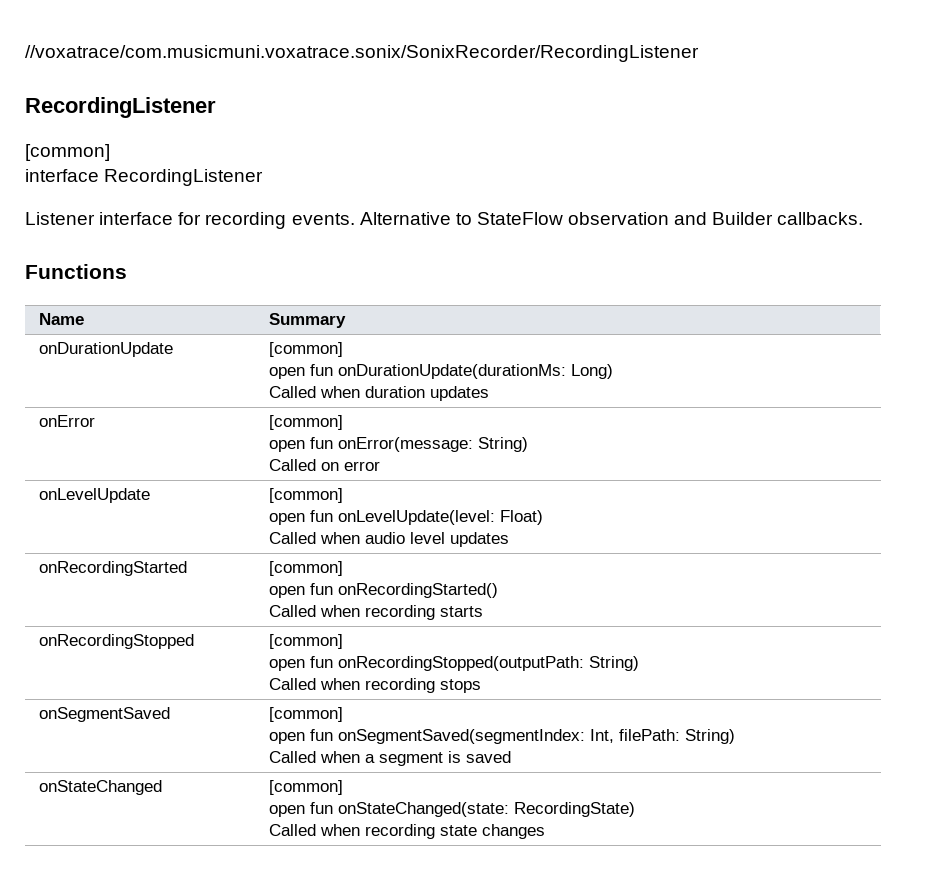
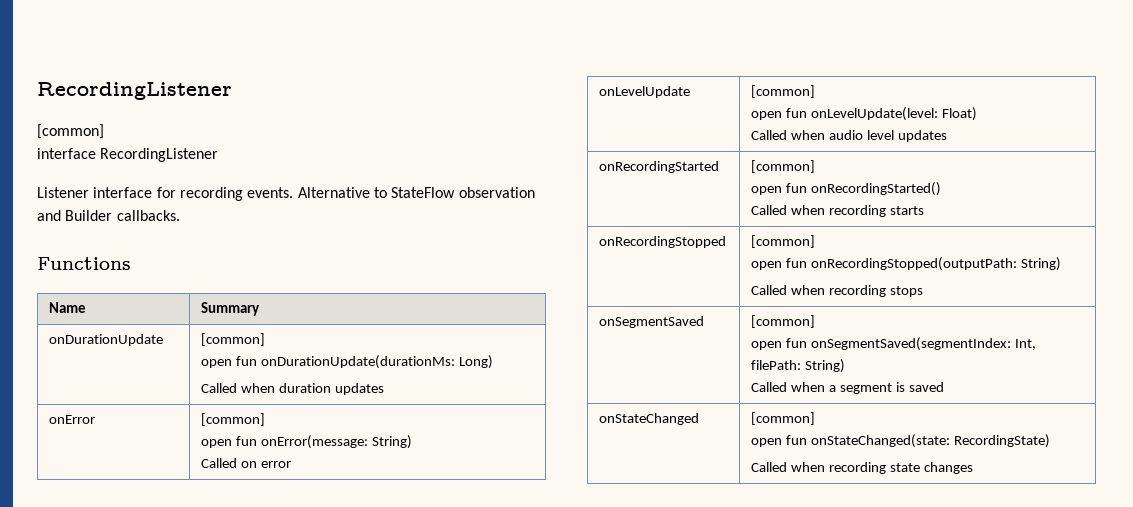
- //voxatrace/com.musicmuni.voxatrace.sonix/SonixRecorder/RecordingListener

